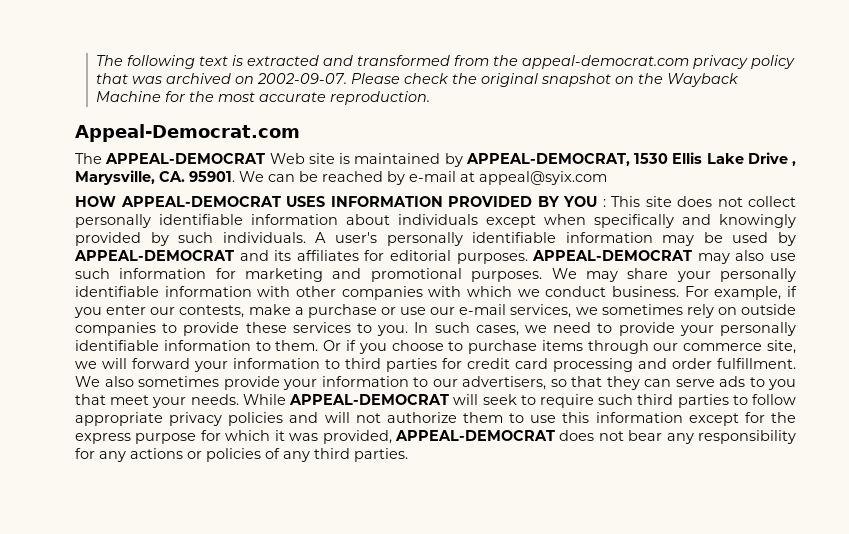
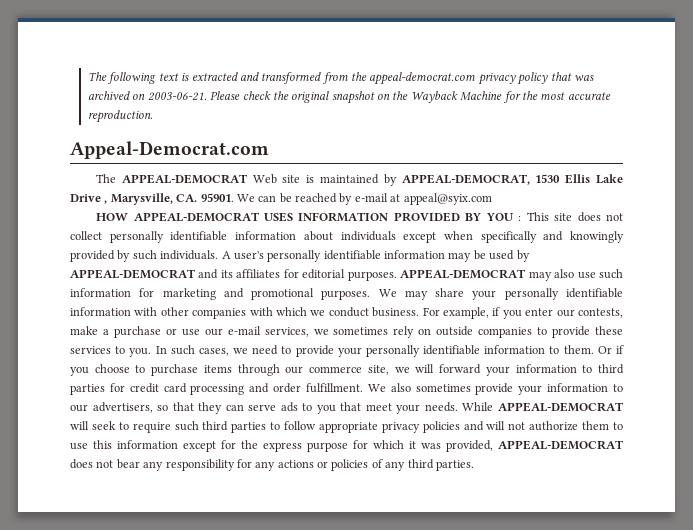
- The following text is extracted and transformed from the appeal-democrat.com privacy policy that was archived on 2002-09-07.
+ The following text is extracted and transformed from the appeal-democrat.com privacy policy that was archived on 2003-06-21.

